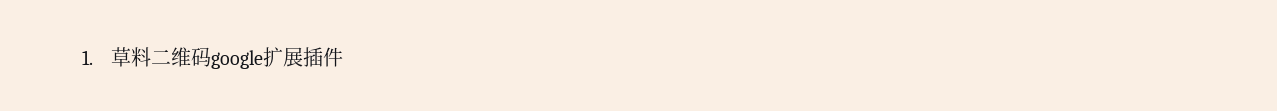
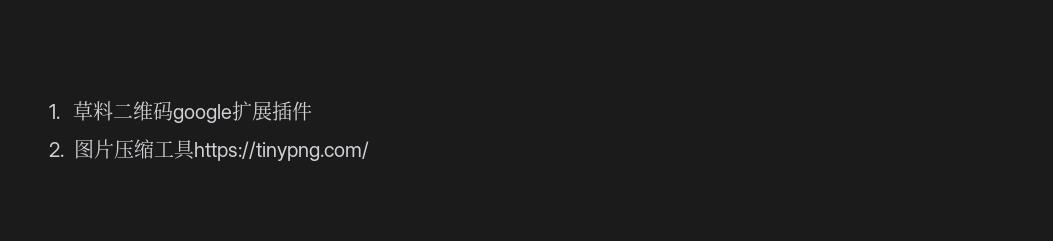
+ 2.图片压缩工具https://tinypng.com/

